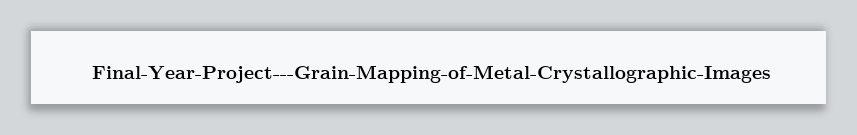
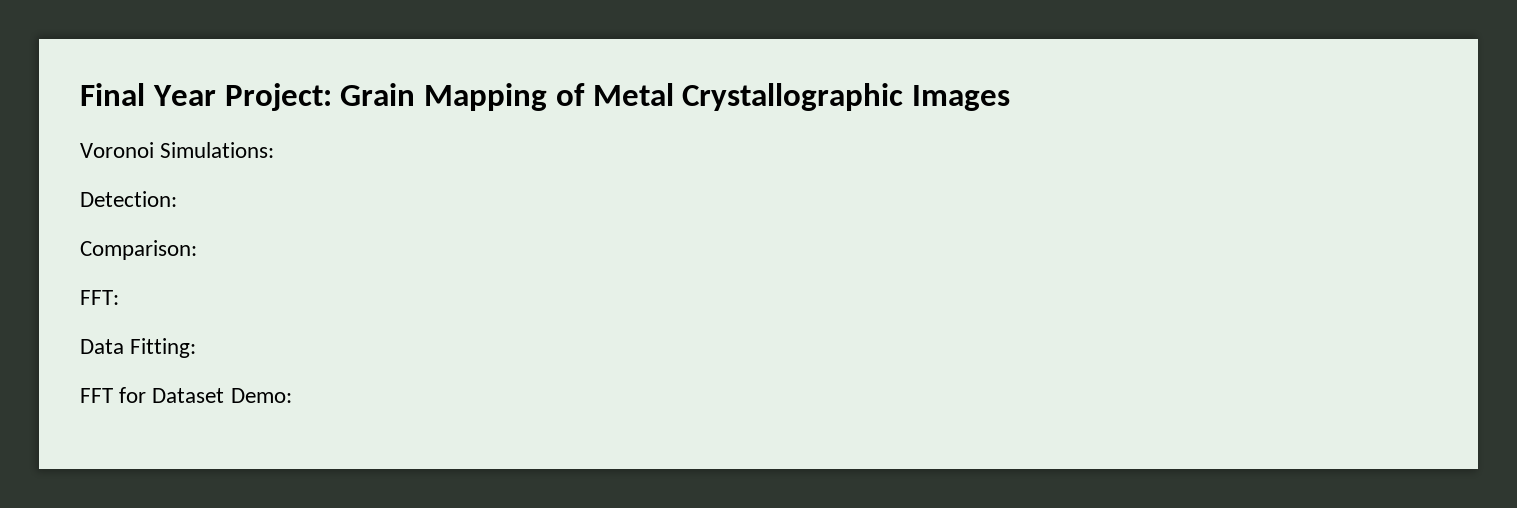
- Final-Year-Project---Grain-Mapping-of-Metal-Crystallographic-Images
+ Final Year Project: Grain Mapping of Metal Crystallographic Images
+ Voronoi Simulations:
+ Detection:
+ Comparison:
+ FFT:
+ Data Fitting:
+ FFT for Dataset Demo:

